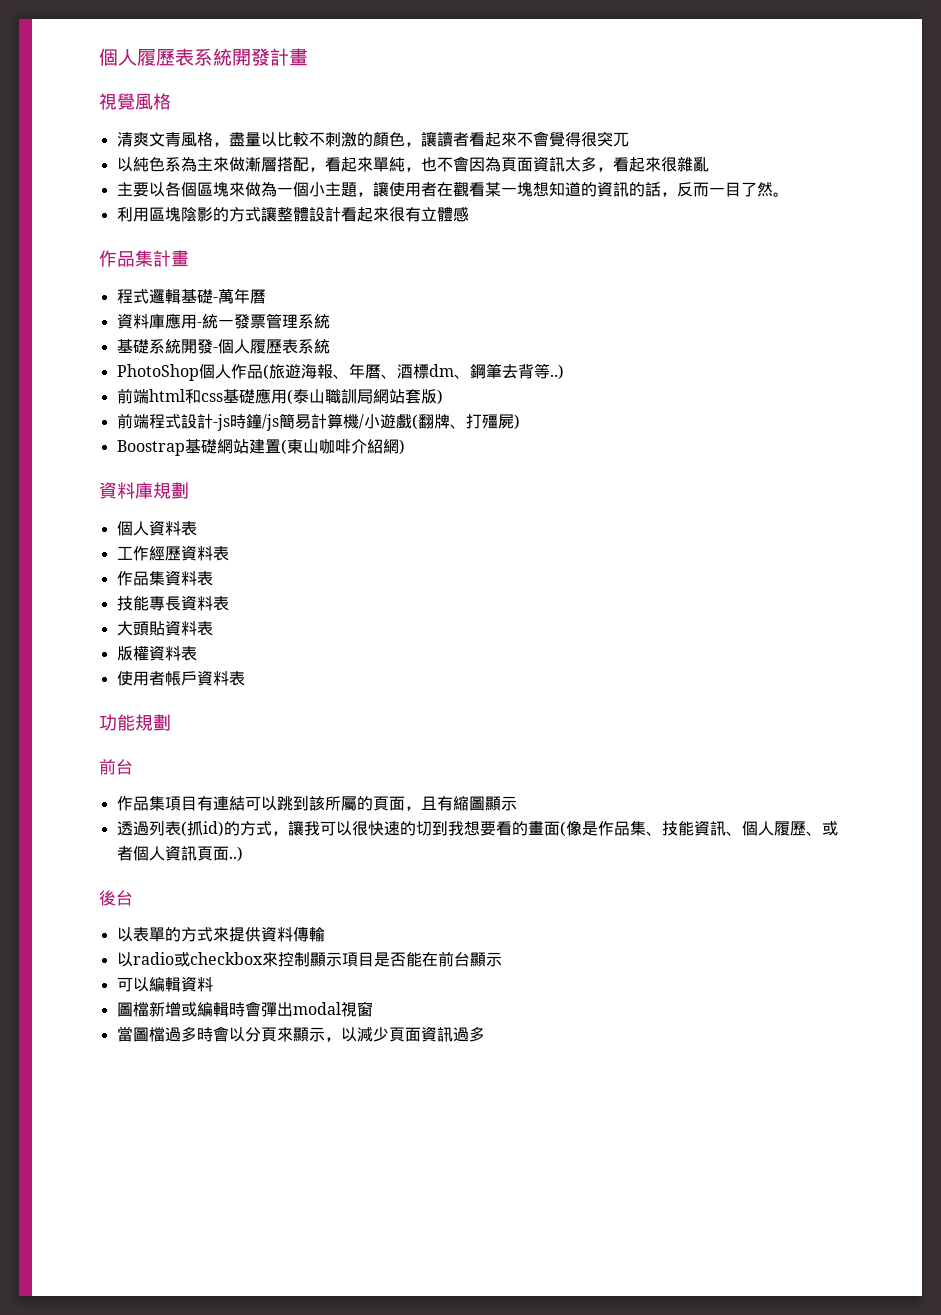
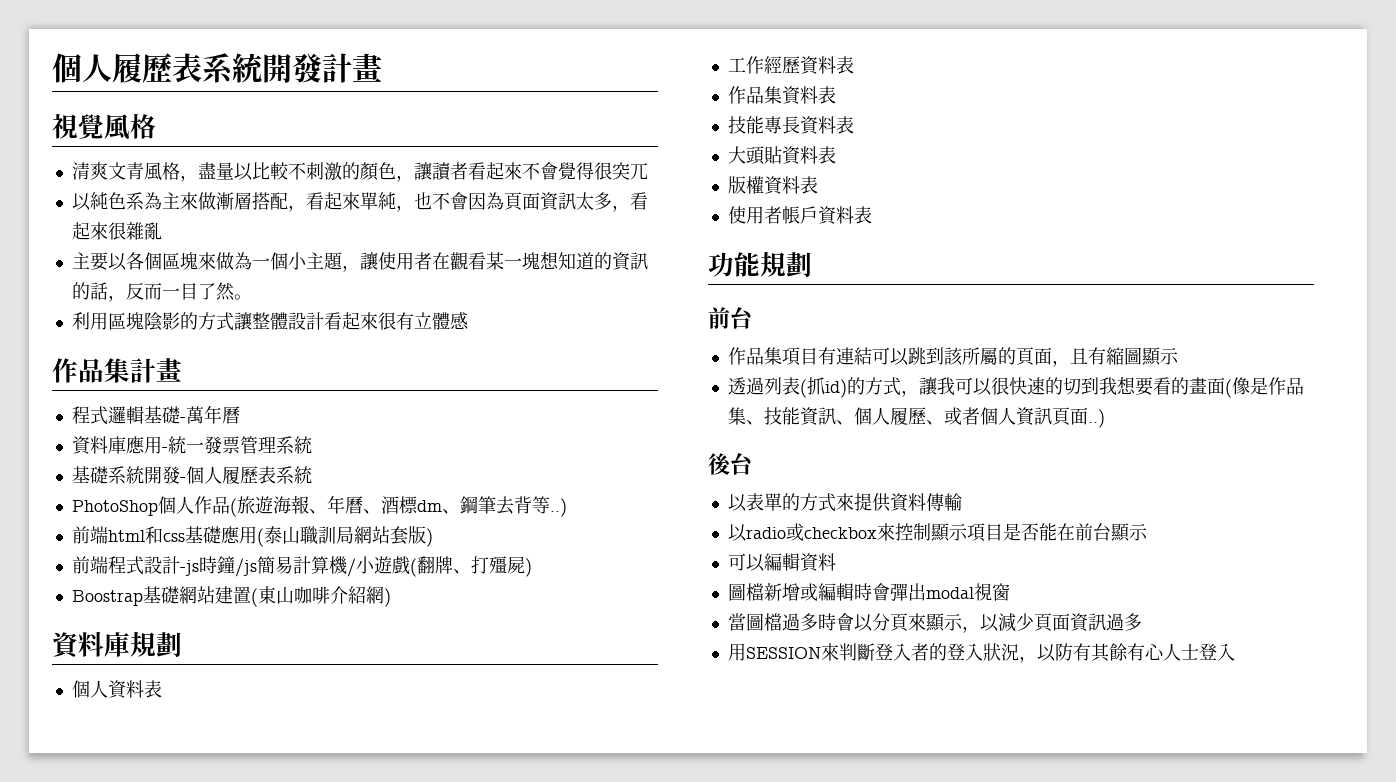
+ 用SESSION來判斷登入者的登入狀況，以防有其餘有心人士登入

